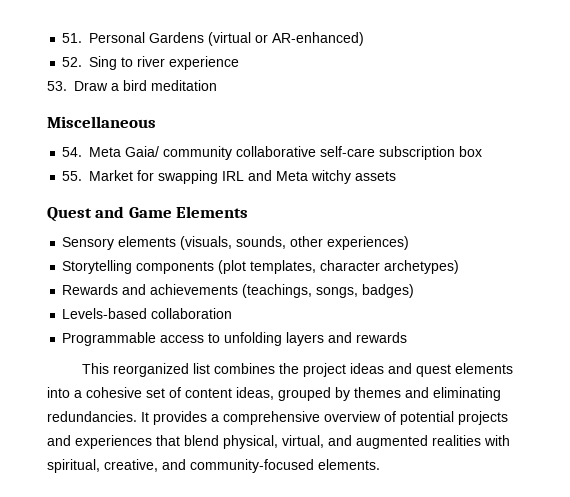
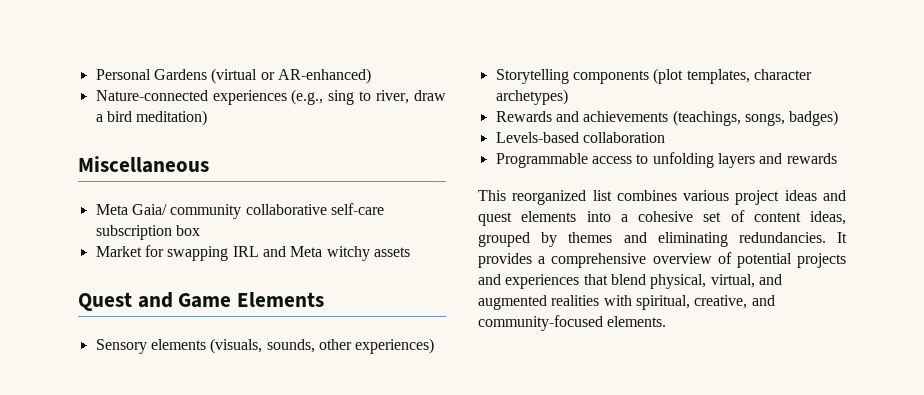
- 51. Personal Gardens (virtual or AR-enhanced)
+ Personal Gardens (virtual or AR-enhanced)
- 52. Sing to river experience
- 53. Draw a bird meditation
+ Nature-connected experiences (e.g., sing to river, draw a bird meditation)
- 54. Meta Gaia/ community collaborative self-care subscription box
+ Meta Gaia/ community collaborative self-care subscription box
- 55. Market for swapping IRL and Meta witchy assets
+ Market for swapping IRL and Meta witchy assets
- This reorganized list combines the project ideas and quest elements into a cohesive set of content ideas, grouped by themes and eliminating redundancies.
+ This reorganized list combines various project ideas and quest elements into a cohesive set of content ideas, grouped by themes and eliminating redundancies.

